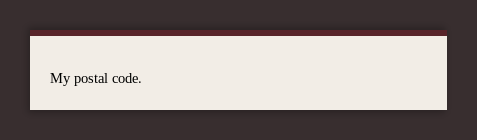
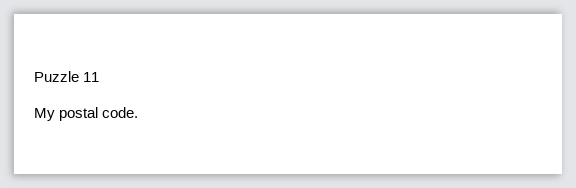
+ Puzzle 11

